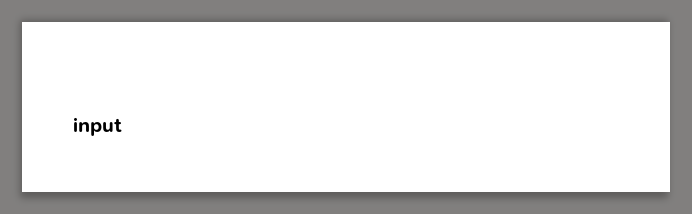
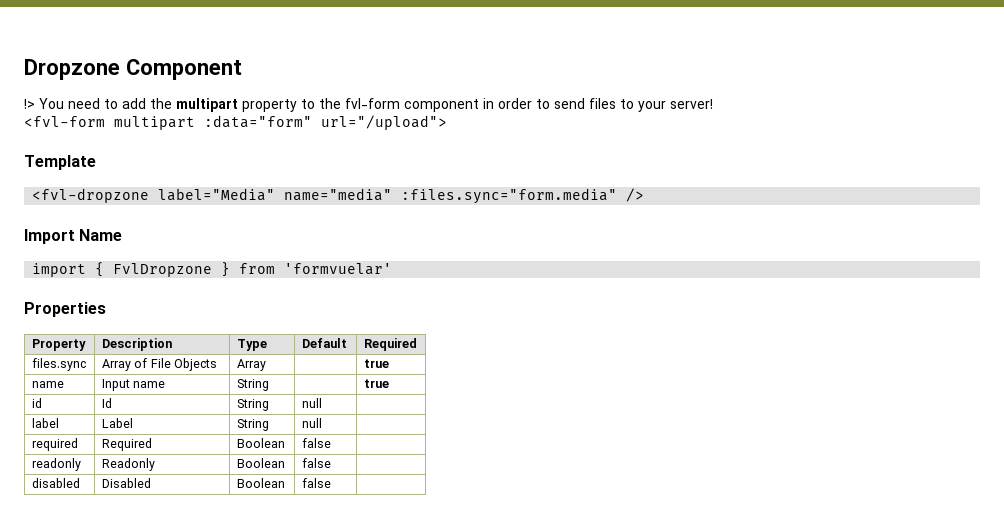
- input
+ Dropzone Component
+ !> You need to add the multipart property to the fvl-form component in order to send files to your server!
+ <fvl-form multipart :data="form" url="/upload">
+ Template
+ <fvl-dropzone label="Media" name="media" :files.sync="form.media" />
+ Import Name
+ import { FvlDropzone } from 'formvuelar'
+ Properties
+ Property | Description | Type | Default | Required
+ files.sync | Array of File Objects | Array | | true
+ name | Input name | String | | true
+ id | Id | String | null |
+ label | Label | String | null |
+ required | Required | Boolean | false |
+ readonly | Readonly | Boolean | false |
+ disabled | Disabled | Boolean | false |

